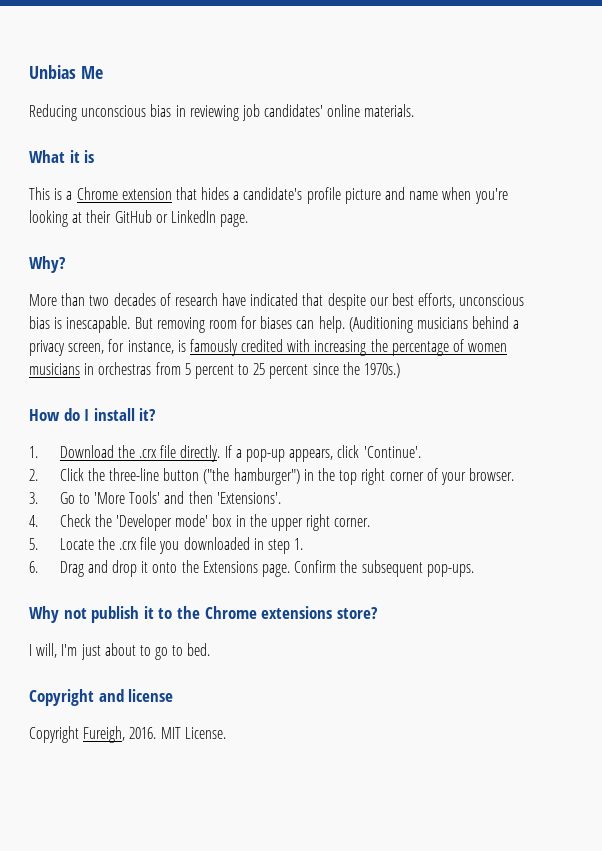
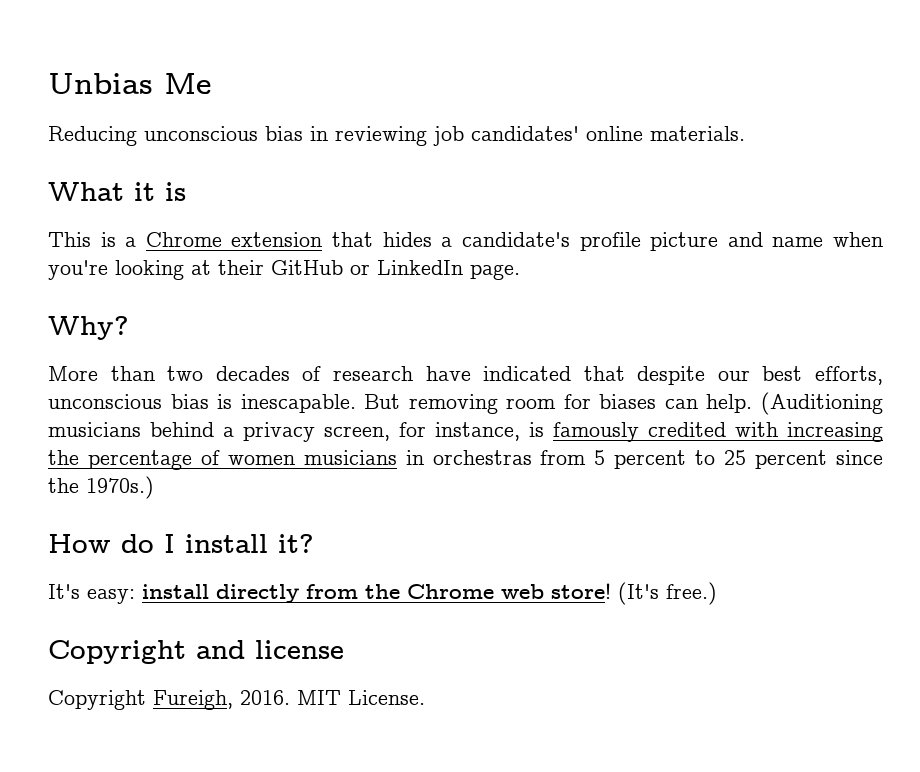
- 1. Download the .crx file directly. If a pop-up appears, click 'Continue'.
- 2. Click the three-line button ("the hamburger") in the top right corner of your browser.
- 3. Go to 'More Tools' and then 'Extensions'.
- 4. Check the 'Developer mode' box in the upper right corner.
- 5. Locate the .crx file you downloaded in step 1.
- 6. Drag and drop it onto the Extensions page. Confirm the subsequent pop-ups.
- Why not publish it to the Chrome extensions store?
- I will, I'm just about to go to bed.
+ It's easy: install directly from the Chrome web store! (It's free.)

